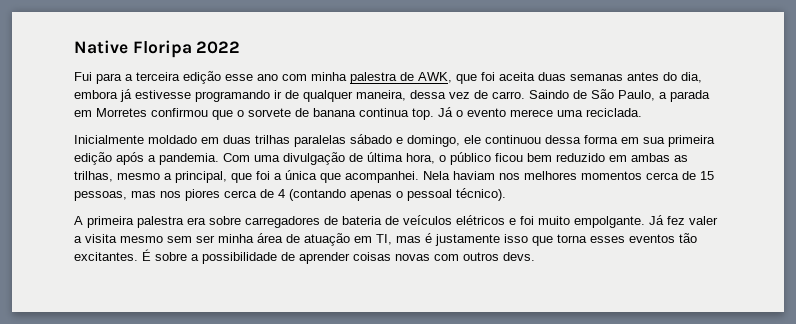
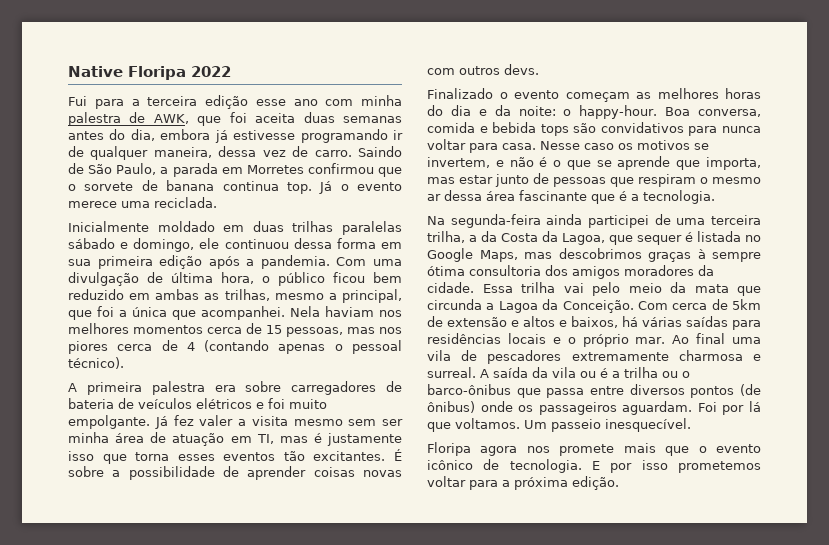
+ Finalizado o evento começam as melhores horas do dia e da noite: o happy-hour. Boa conversa, comida e bebida tops são convidativos para nunca voltar para casa. Nesse caso os motivos se invertem, e não é o que se aprende que importa, mas estar junto de pessoas que respiram o mesmo ar dessa área fascinante que é a tecnologia.
+ Na segunda-feira ainda participei de uma terceira trilha, a da Costa da Lagoa, que sequer é listada no Google Maps, mas descobrimos graças à sempre ótima consultoria dos amigos moradores da cidade. Essa trilha vai pelo meio da mata que circunda a Lagoa da Conceição. Com cerca de 5km de extensão e altos e baixos, há várias saídas para residências locais e o próprio mar. Ao final uma vila de pescadores extremamente charmosa e surreal. A saída da vila ou é a trilha ou o barco-ônibus que passa entre diversos pontos (de ônibus) onde os passageiros aguardam. Foi por lá que voltamos. Um passeio inesquecível.
+ Floripa agora nos promete mais que o evento icônico de tecnologia. E por isso prometemos voltar para a próxima edição.

